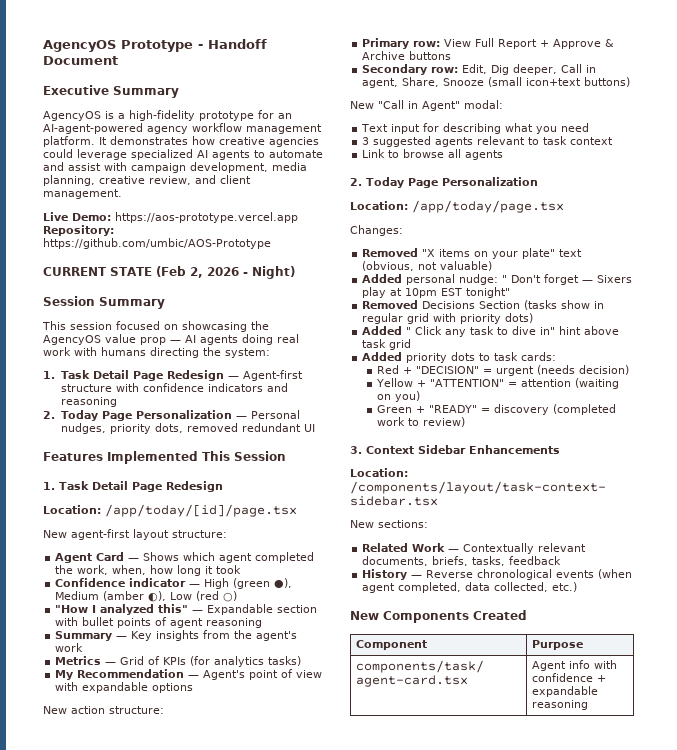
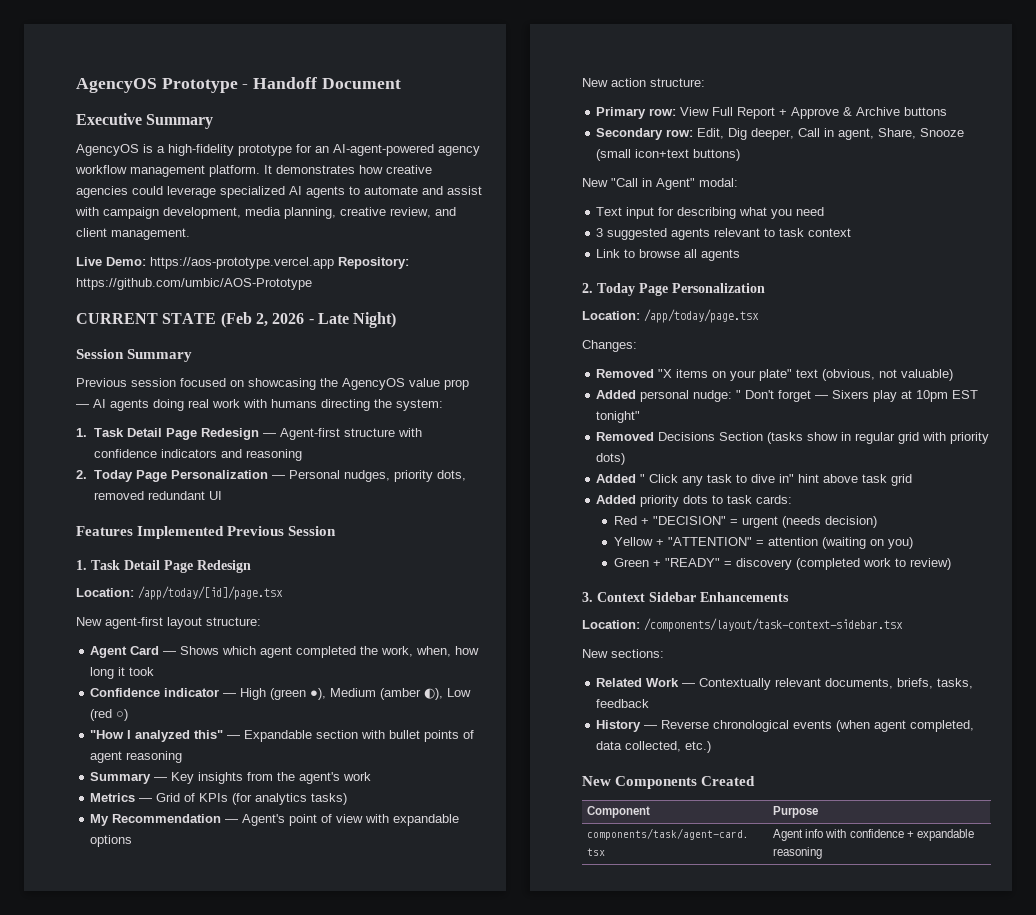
- CURRENT STATE (Feb 2, 2026 - Night)
+ CURRENT STATE (Feb 2, 2026 - Late Night)
- This session focused on showcasing the AgencyOS value prop — AI agents doing real work with humans directing the system:
+ Previous session focused on showcasing the AgencyOS value prop — AI agents doing real work with humans directing the system:
- Features Implemented This Session
+ Features Implemented Previous Session

